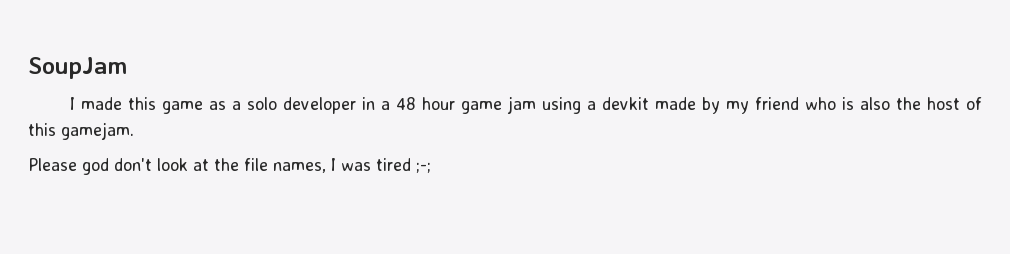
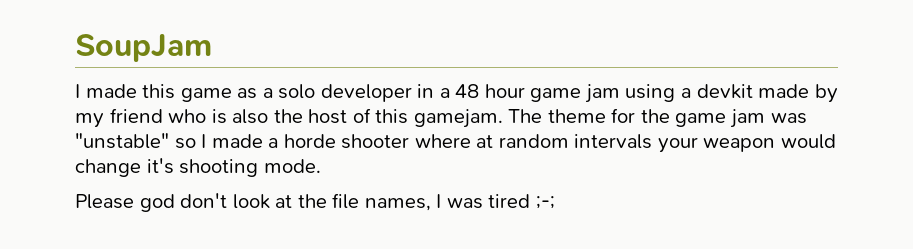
+ The theme for the game jam was "unstable" so I made a horde shooter where at random intervals your weapon would change it's shooting mode.

